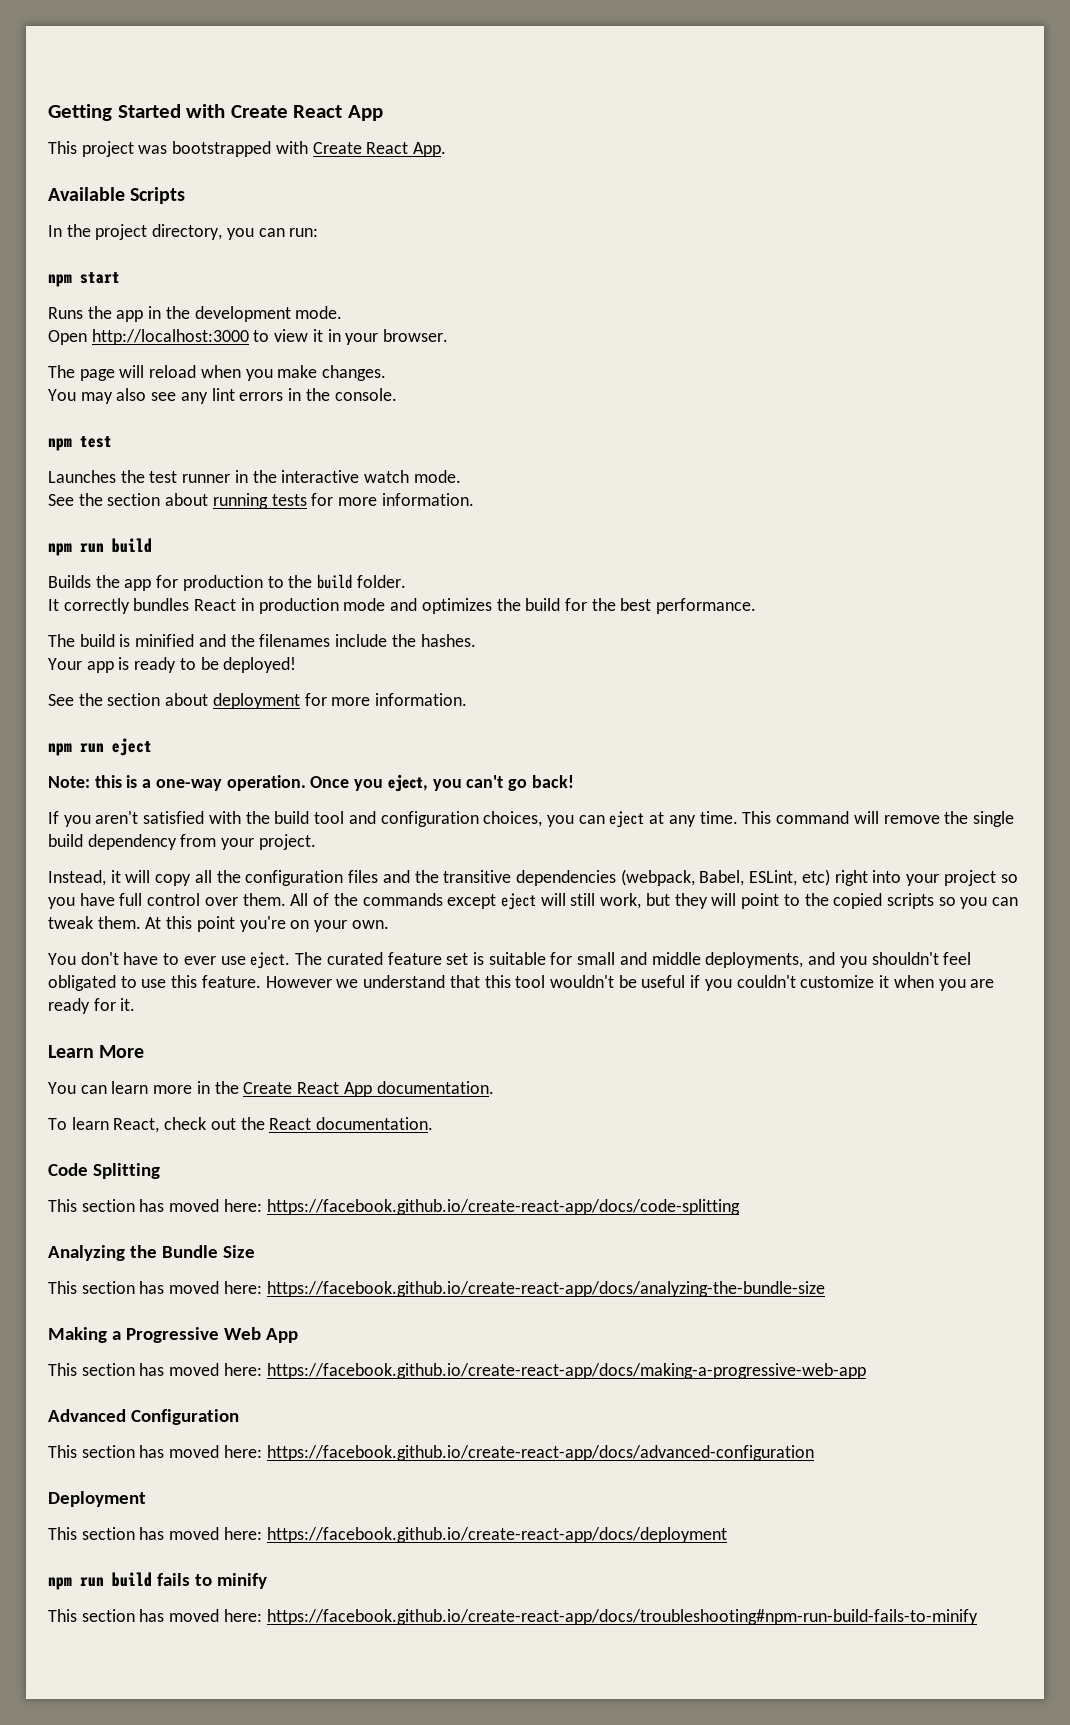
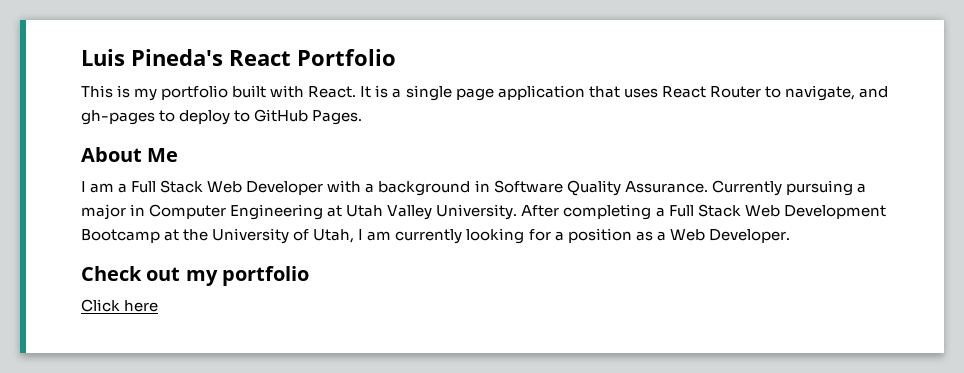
- Getting Started with Create React App
- This project was bootstrapped with Create React App.
- Available Scripts
- In the project directory, you can run:
- npm start
- Runs the app in the development mode.
- Open http://localhost:3000 to view it in your browser.
- The page will reload when you make changes.
- You may also see any lint errors in the console.
- npm test
- Launches the test runner in the interactive watch mode.
- See the section about running tests for more information.
- npm run build
- Builds the app for production to the build folder.
- It correctly bundles React in production mode and optimizes the build for the best performance.
- The build is minified and the filenames include the hashes.
- Your app is ready to be deployed!
- See the section about deployment for more information.
- npm run eject
- Note: this is a one-way operation. Once you eject, you can't go back!
- If you aren't satisfied with the build tool and configuration choices, you can eject at any time. This command will remove the single build dependency from your project.
- Instead, it will copy all the configuration files and the transitive dependencies (webpack, Babel, ESLint, etc) right into your project so you have full control over them. All of the commands except eject will still work, but they will point to the copied scripts so you can tweak them. At this point you're on your own.
- You don't have to ever use eject. The curated feature set is suitable for small and middle deployments, and you shouldn't feel obligated to use this feature. However we understand that this tool wouldn't be useful if you couldn't customize it when you are ready for it.
- Learn More
- You can learn more in the Create React App documentation.
- To learn React, check out the React documentation.
- Code Splitting
- This section has moved here: https://facebook.github.io/create-react-app/docs/code-splitting
- Analyzing the Bundle Size
- This section has moved here: https://facebook.github.io/create-react-app/docs/analyzing-the-bundle-size
- Making a Progressive Web App
- This section has moved here: https://facebook.github.io/create-react-app/docs/making-a-progressive-web-app
- Advanced Configuration
- This section has moved here: https://facebook.github.io/create-react-app/docs/advanced-configuration
- Deployment
- This section has moved here: https://facebook.github.io/create-react-app/docs/deployment
- npm run build fails to minify
- This section has moved here: https://facebook.github.io/create-react-app/docs/troubleshooting#npm-run-build-fails-to-minify
+ Luis Pineda's React Portfolio
+ This is my portfolio built with React. It is a single page application that uses React Router to navigate, and gh-pages to deploy to GitHub Pages.
+ About Me
+ I am a Full Stack Web Developer with a background in Software Quality Assurance. Currently pursuing a major in Computer Engineering at Utah Valley University. After completing a Full Stack Web Development Bootcamp at the University of Utah, I am currently looking for a position as a Web Developer.
+ Check out my portfolio
+ Click here

